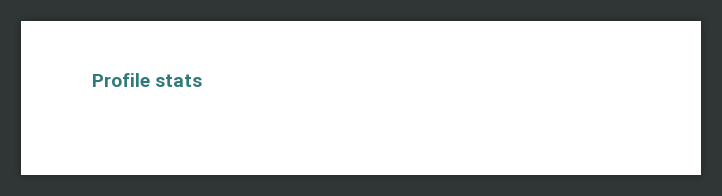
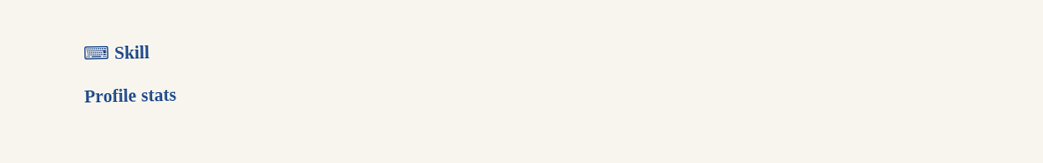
+ ⌨ Skill

